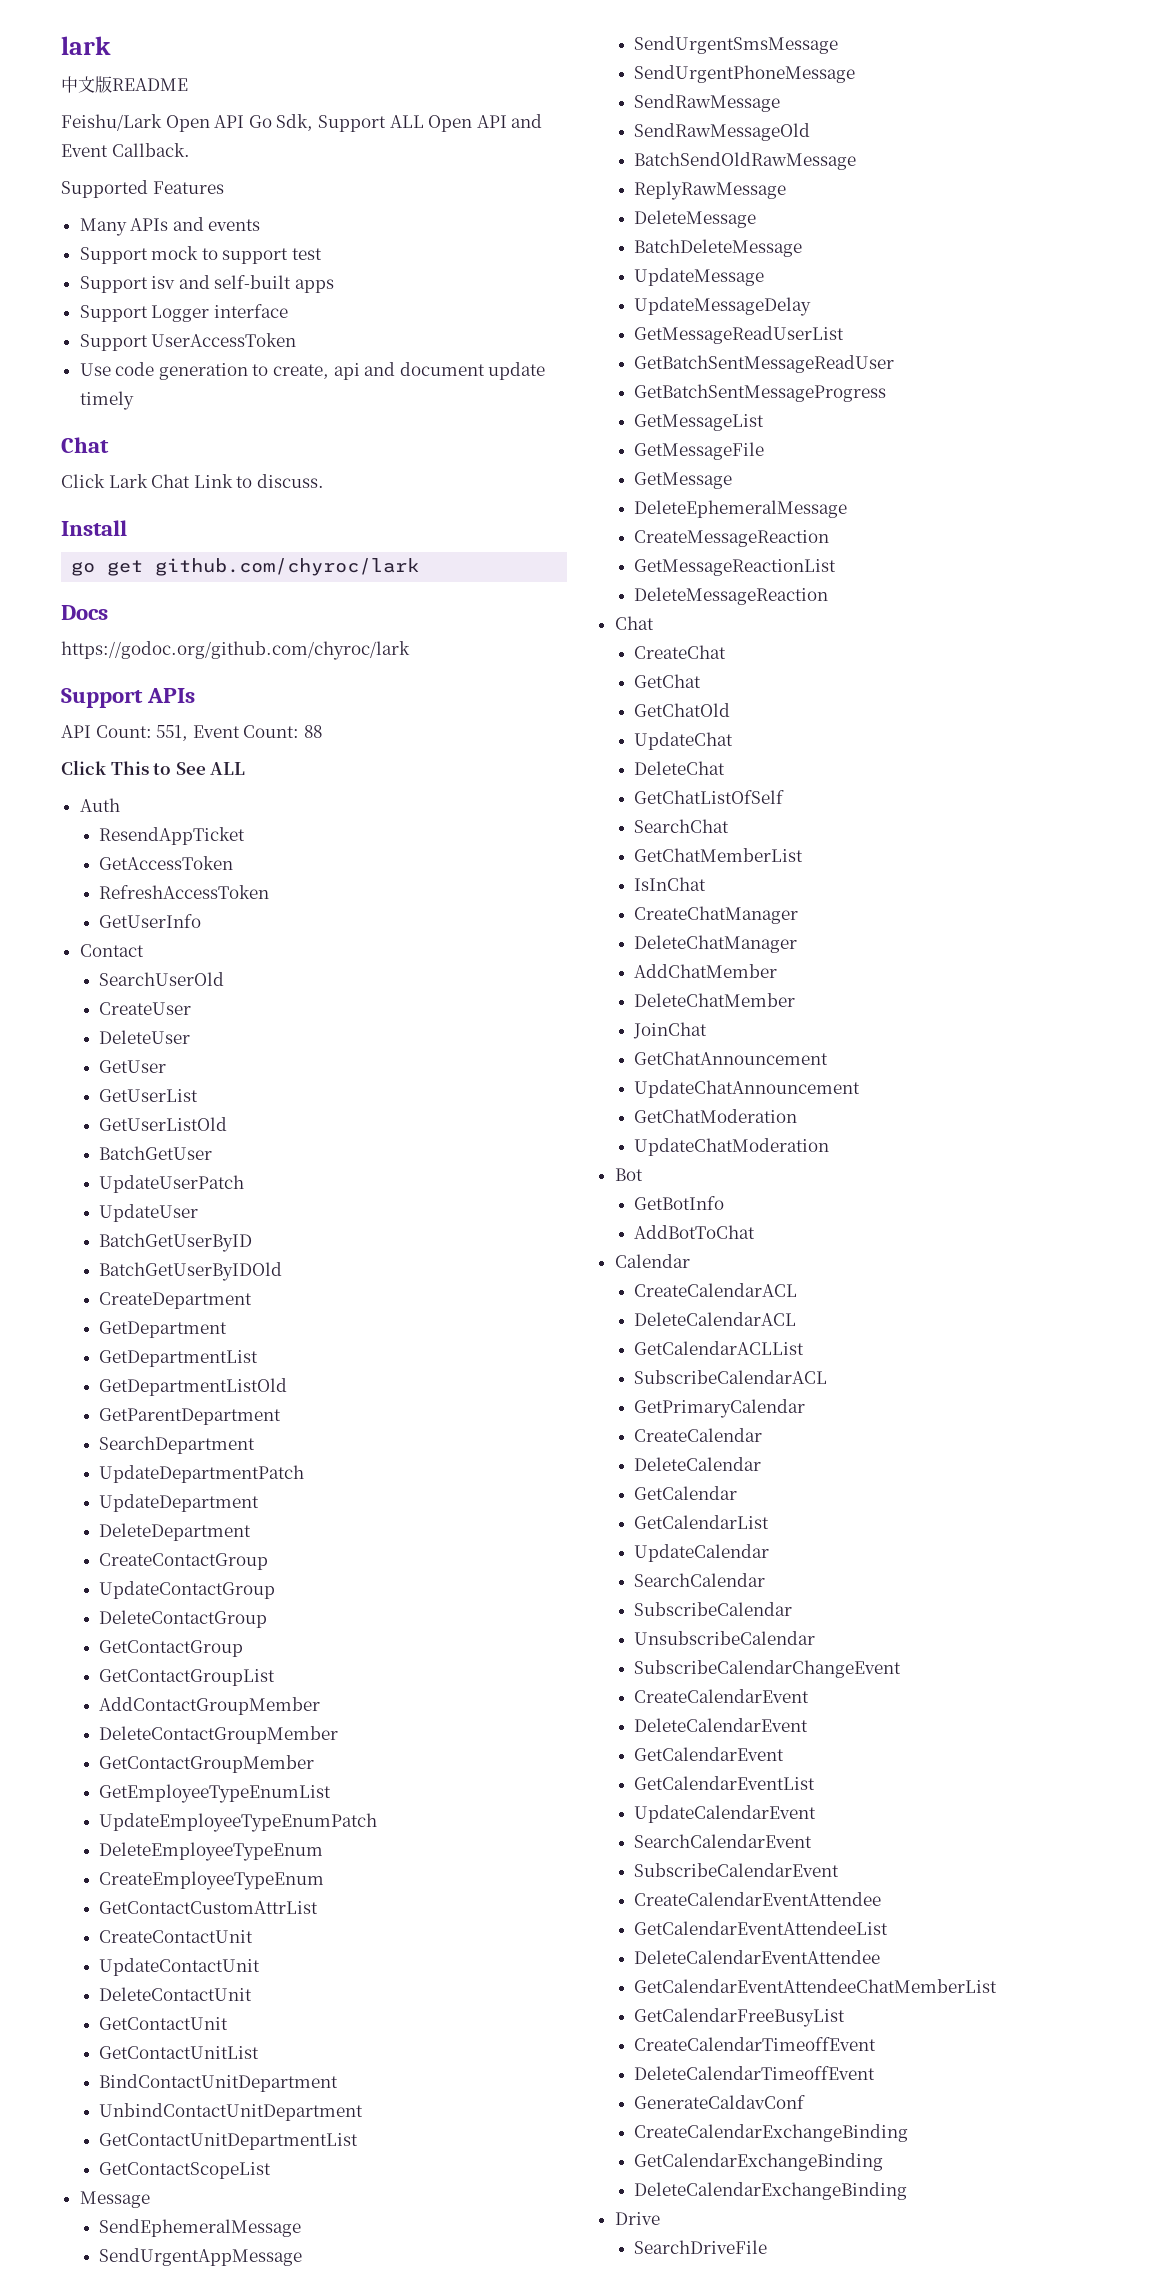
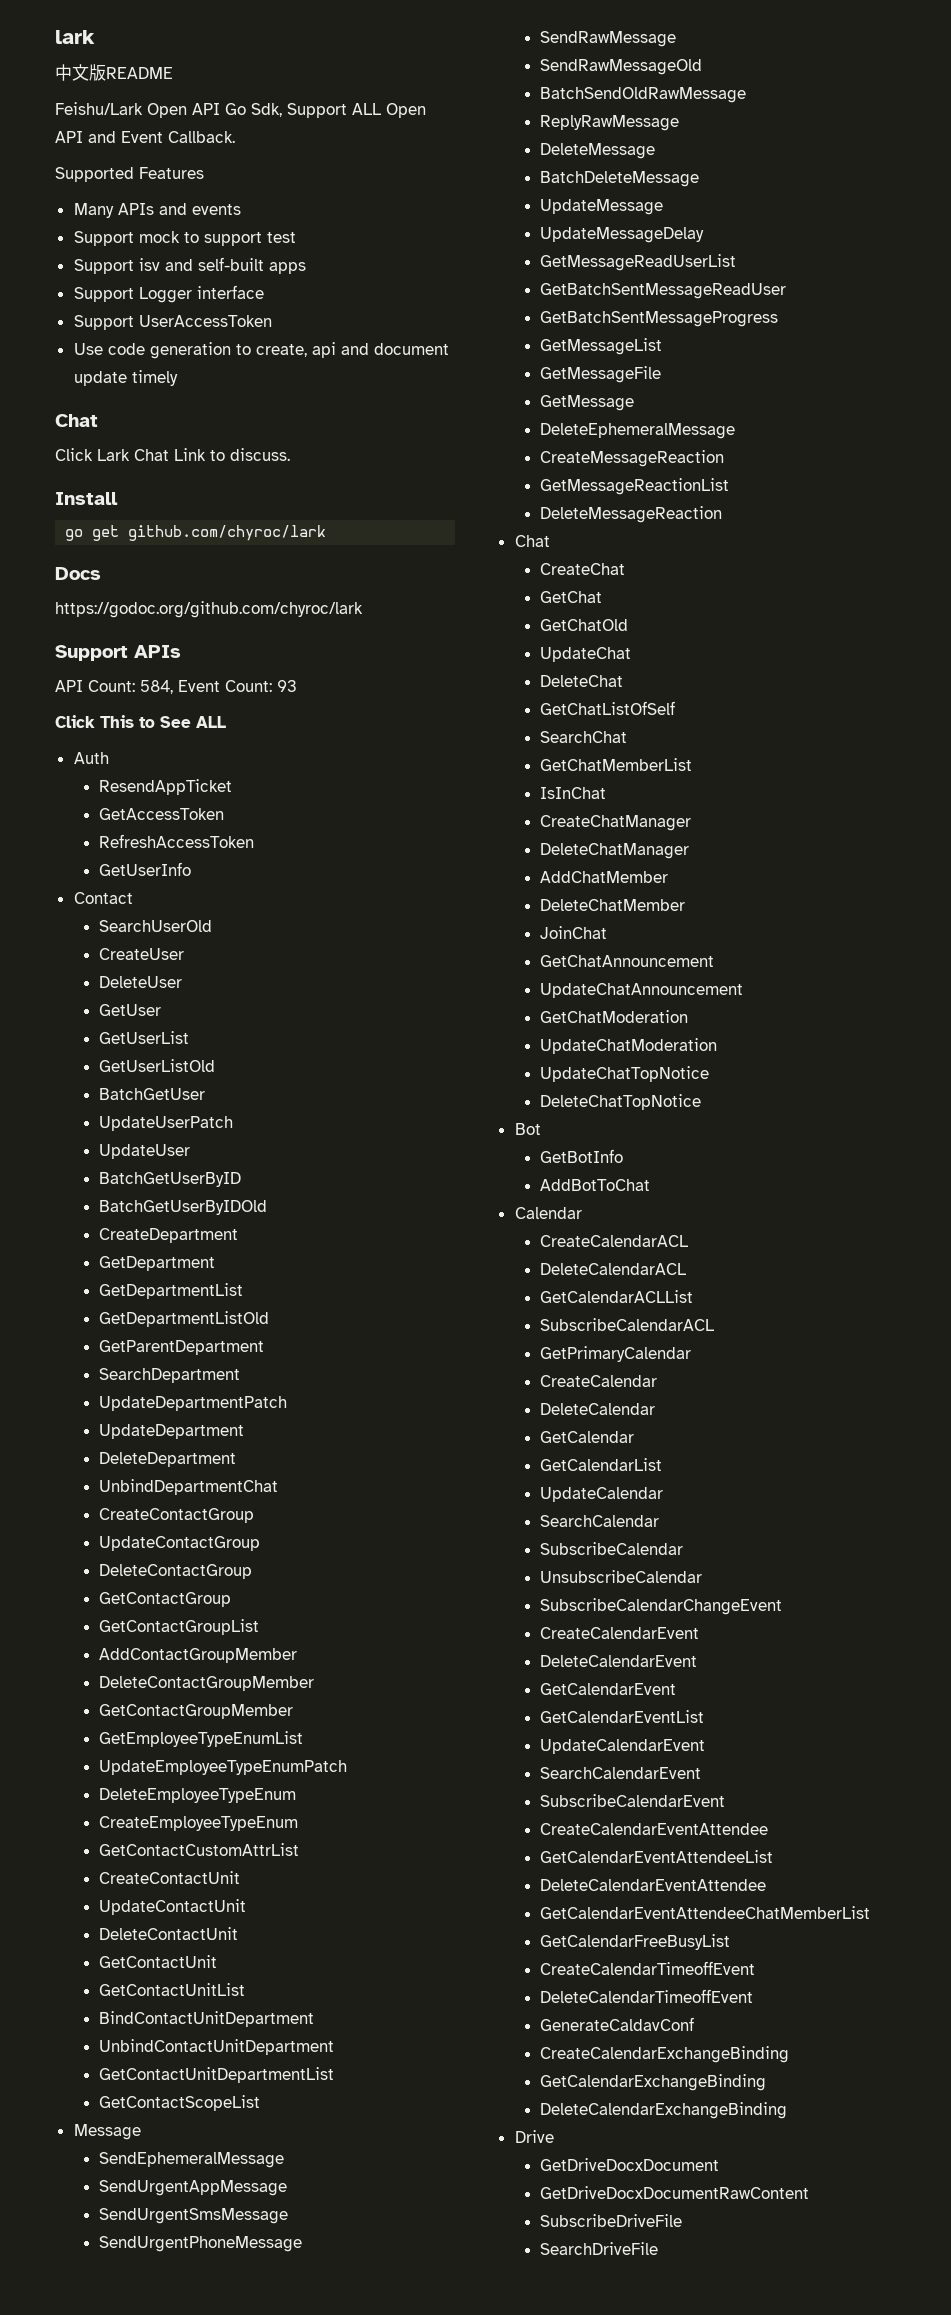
- API Count: 551, Event Count: 88
+ API Count: 584, Event Count: 93
+ UnbindDepartmentChat
+ UpdateChatTopNotice
+ DeleteChatTopNotice
+ GetDriveDocxDocument
+ GetDriveDocxDocumentRawContent
+ SubscribeDriveFile

